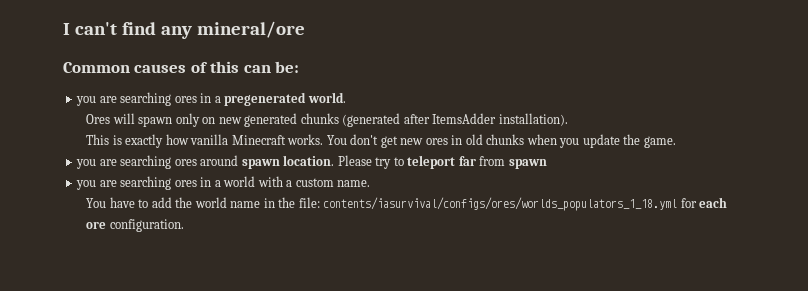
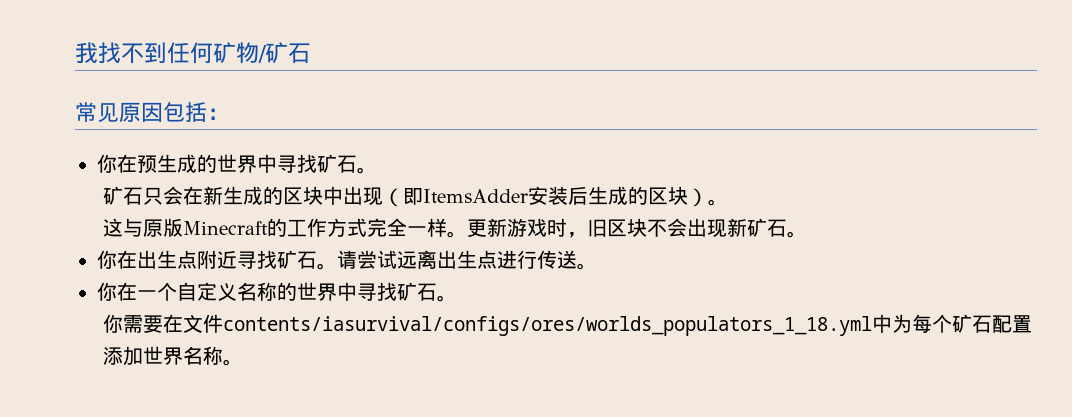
- I can't find any mineral/ore
- Common causes of this can be:
- you are searching ores in a pregenerated world.
- Ores will spawn only on new generated chunks (generated after ItemsAdder installation).
- This is exactly how vanilla Minecraft works. You don't get new ores in old chunks when you update the game.
- you are searching ores around spawn location. Please try to teleport far from spawn
- you are searching ores in a world with a custom name.
- You have to add the world name in the file: contents/iasurvival/configs/ores/worlds_populators_1_18.yml for each ore configuration.
+ 我找不到任何矿物/矿石
+ 常见原因包括：
+ 你在预生成的世界中寻找矿石。
+ 矿石只会在新生成的区块中出现（即ItemsAdder安装后生成的区块）。
+ 这与原版Minecraft的工作方式完全一样。更新游戏时，旧区块不会出现新矿石。
+ 你在出生点附近寻找矿石。请尝试远离出生点进行传送。
+ 你在一个自定义名称的世界中寻找矿石。
+ 你需要在文件contents/iasurvival/configs/ores/worlds_populators_1_18.yml中为每个矿石配置添加世界名称。

